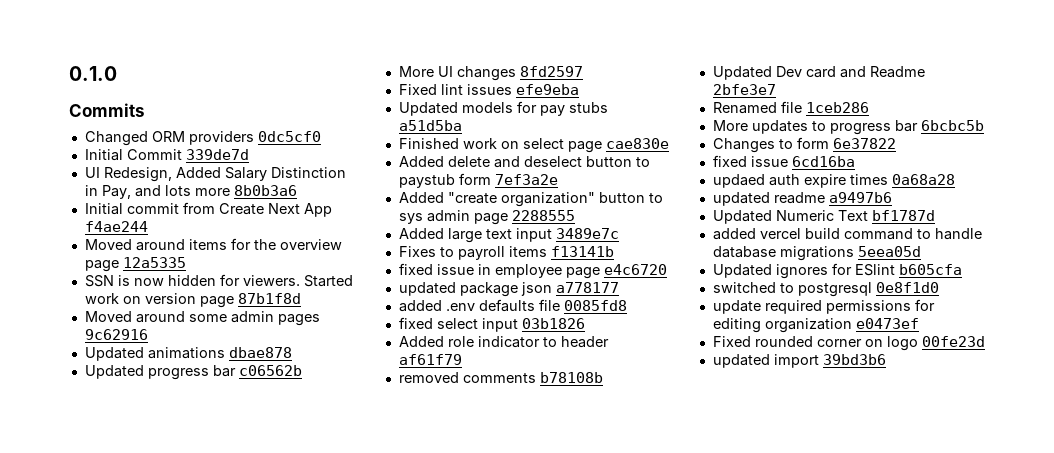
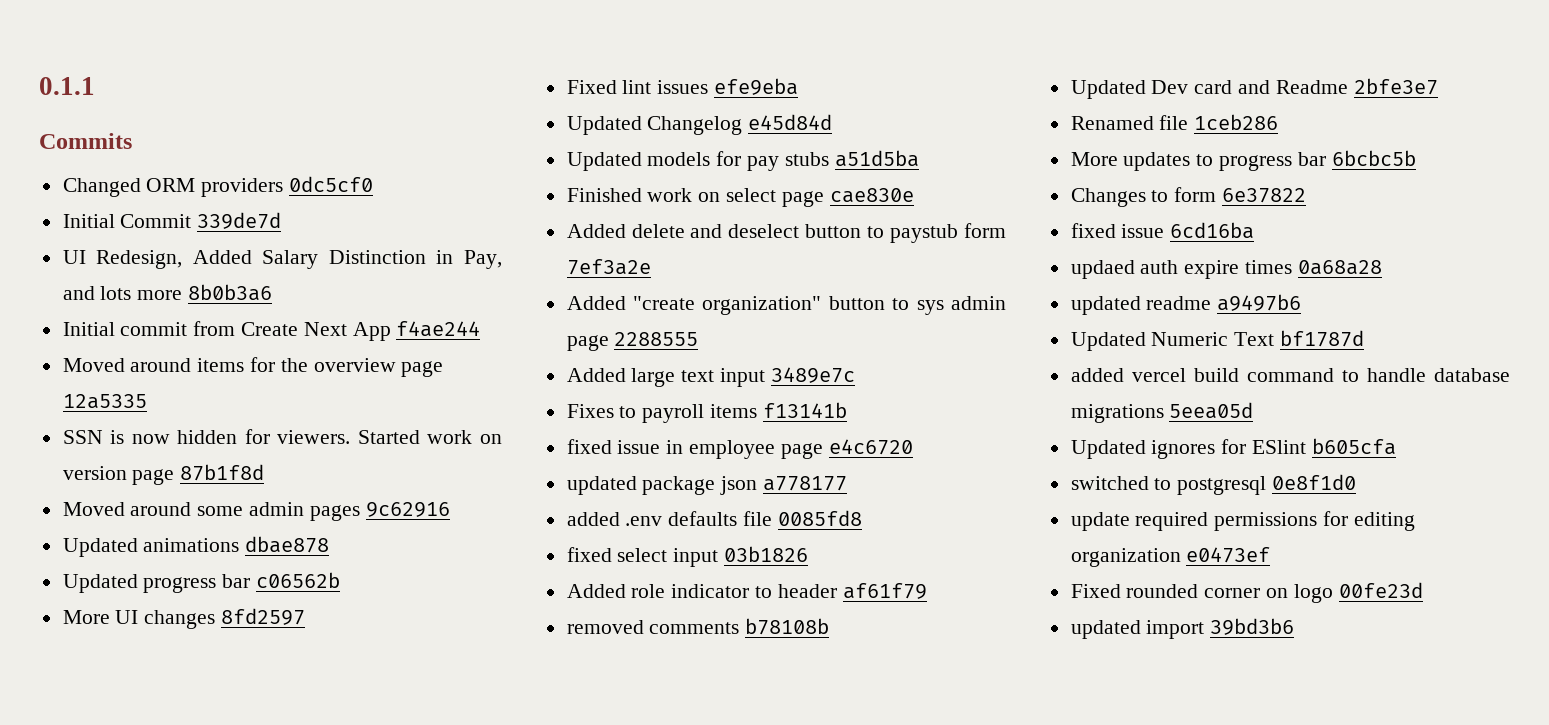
- 0.1.0
+ 0.1.1
+ Updated Changelog e45d84d

